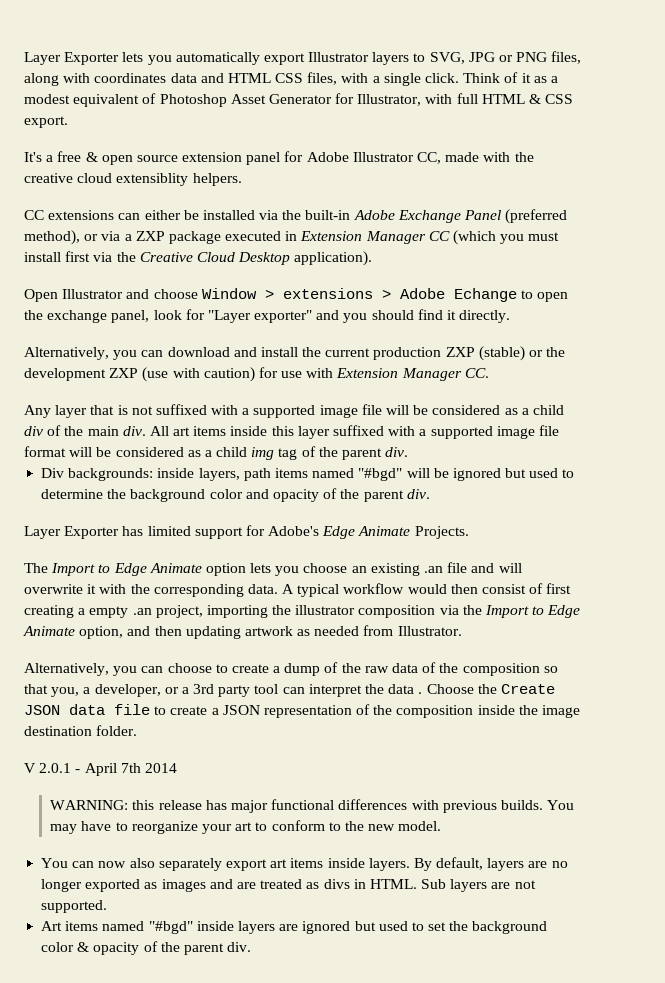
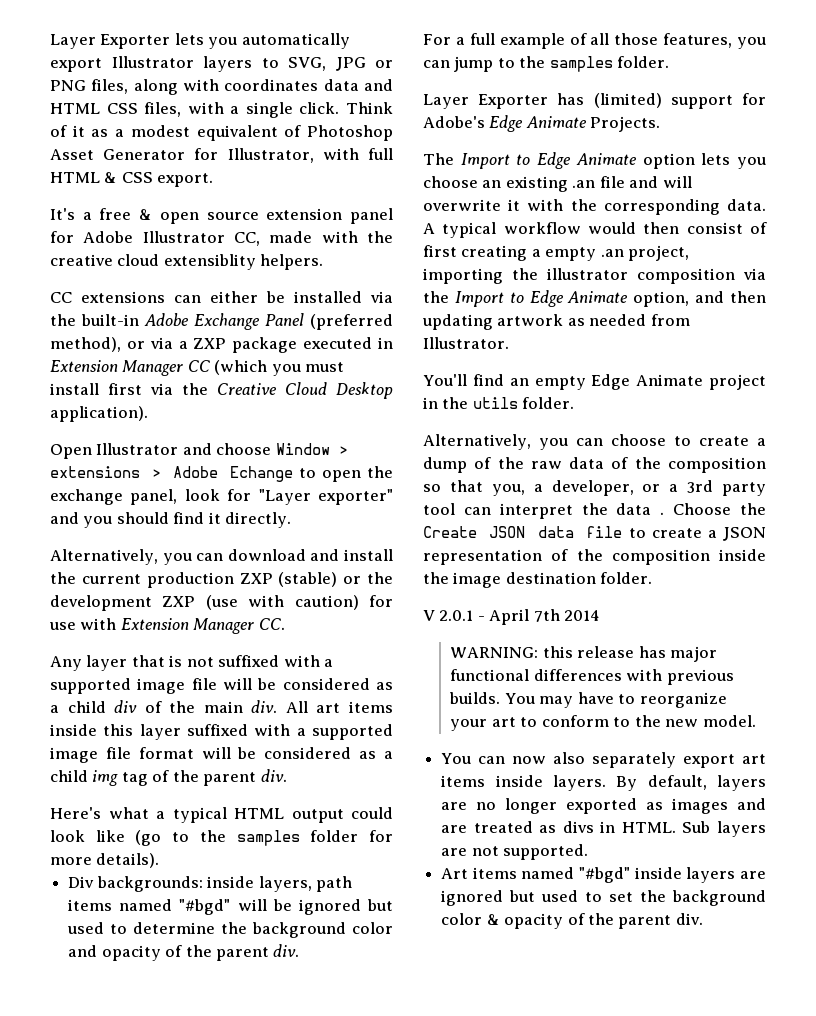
+ Here's what a typical HTML output could look like (go to the samples folder for more details).
+ For a full example of all those features, you can jump to the samples folder.
- Layer Exporter has limited support for Adobe's Edge Animate Projects.
+ Layer Exporter has (limited) support for Adobe's Edge Animate Projects.
+ You'll find an empty Edge Animate project in the utils folder.

